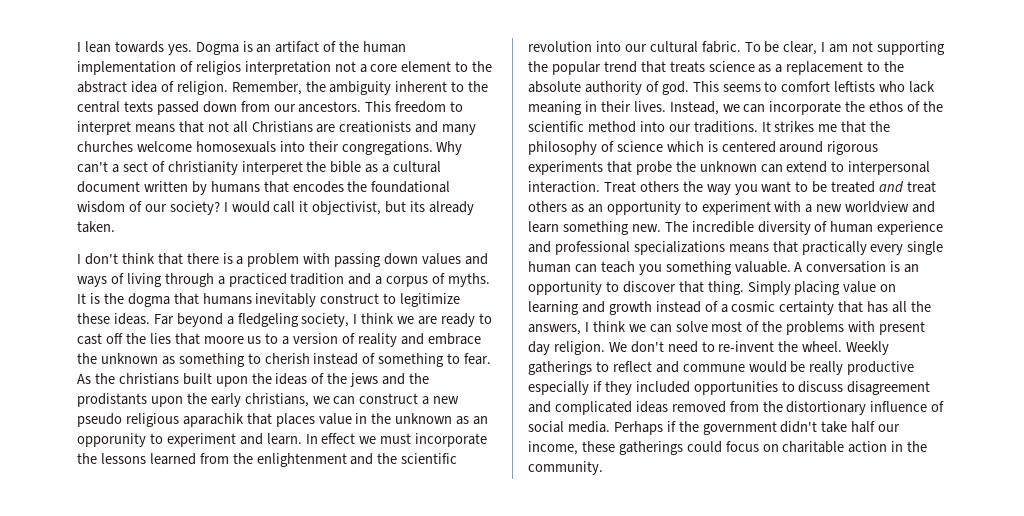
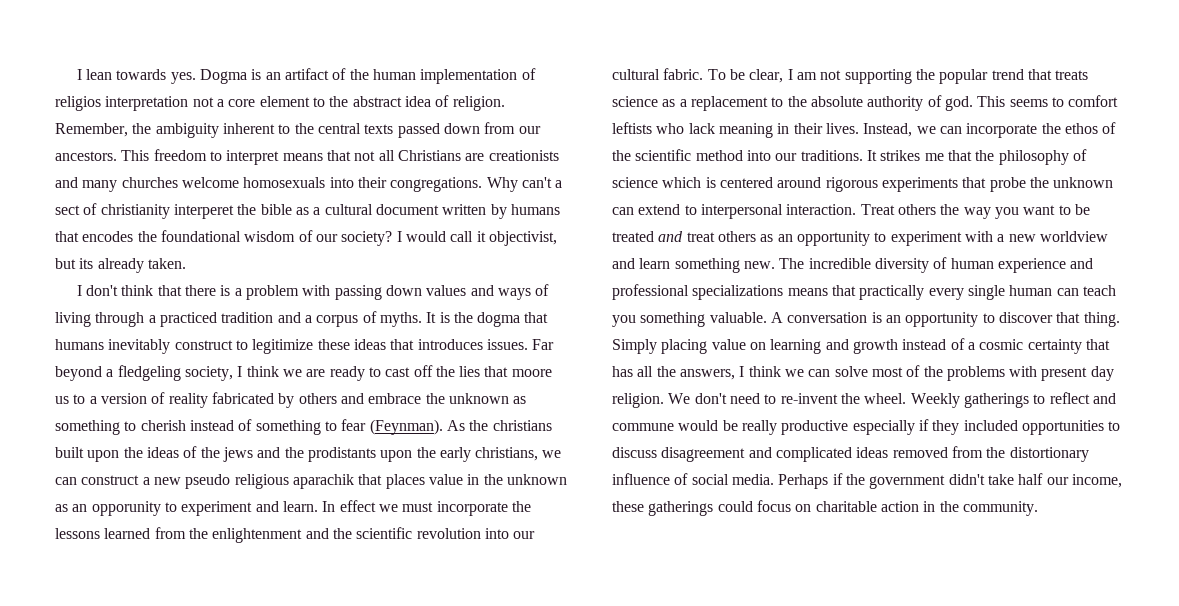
- It is the dogma that humans inevitably construct to legitimize these ideas.
+ It is the dogma that humans inevitably construct to legitimize these ideas that introduces issues.
- Far beyond a fledgeling society, I think we are ready to cast off the lies that moore us to a version of reality and embrace the unknown as something to cherish instead of something to fear.
+ Far beyond a fledgeling society, I think we are ready to cast off the lies that moore us to a version of reality fabricated by others and embrace the unknown as something to cherish instead of something to fear (Feynman).

